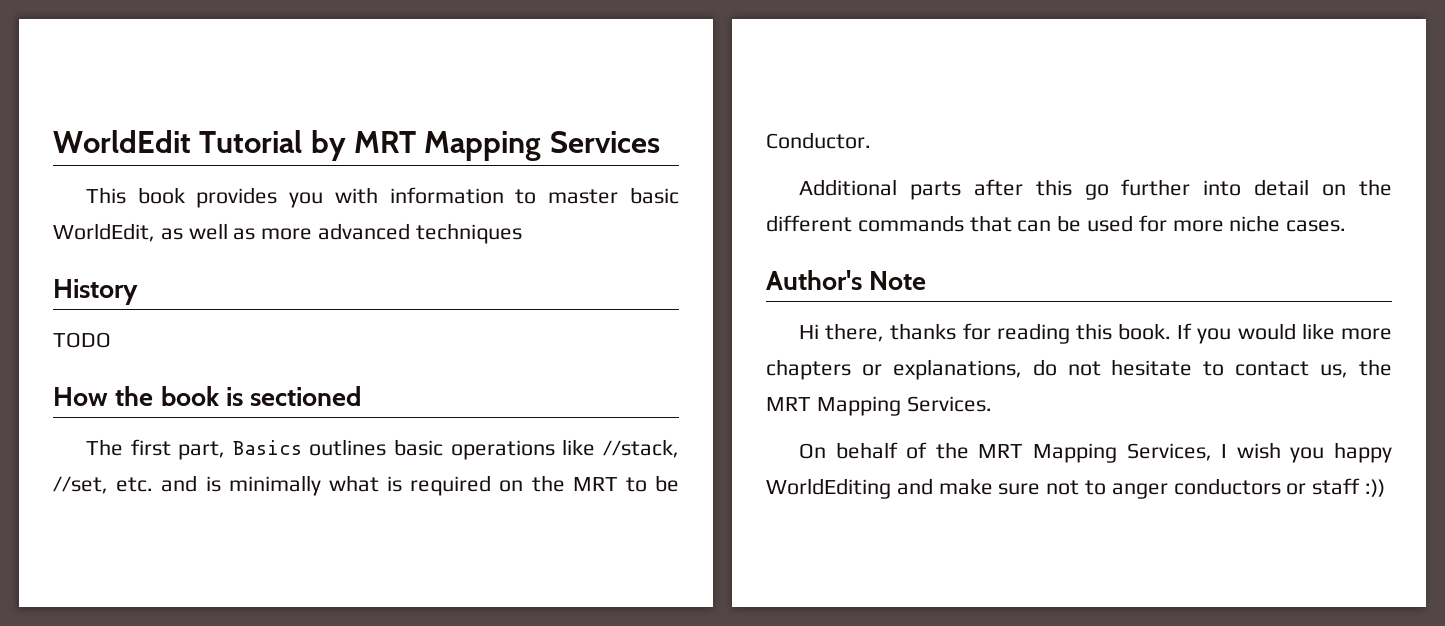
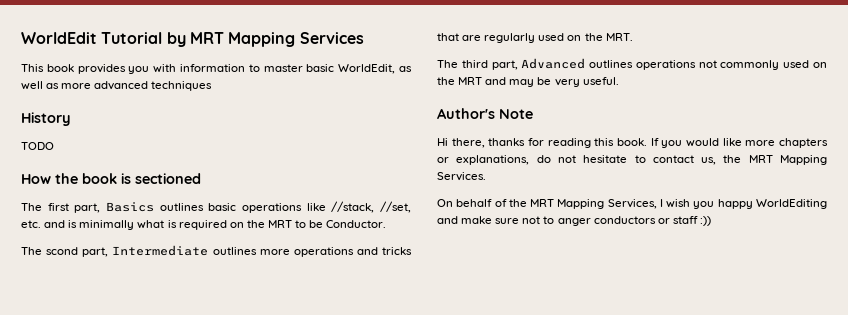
- Additional parts after this go further into detail on the different commands that can be used for more niche cases.
+ The scond part, Intermediate outlines more operations and tricks that are regularly used on the MRT.
+ The third part, Advanced outlines operations not commonly used on the MRT and may be very useful.

